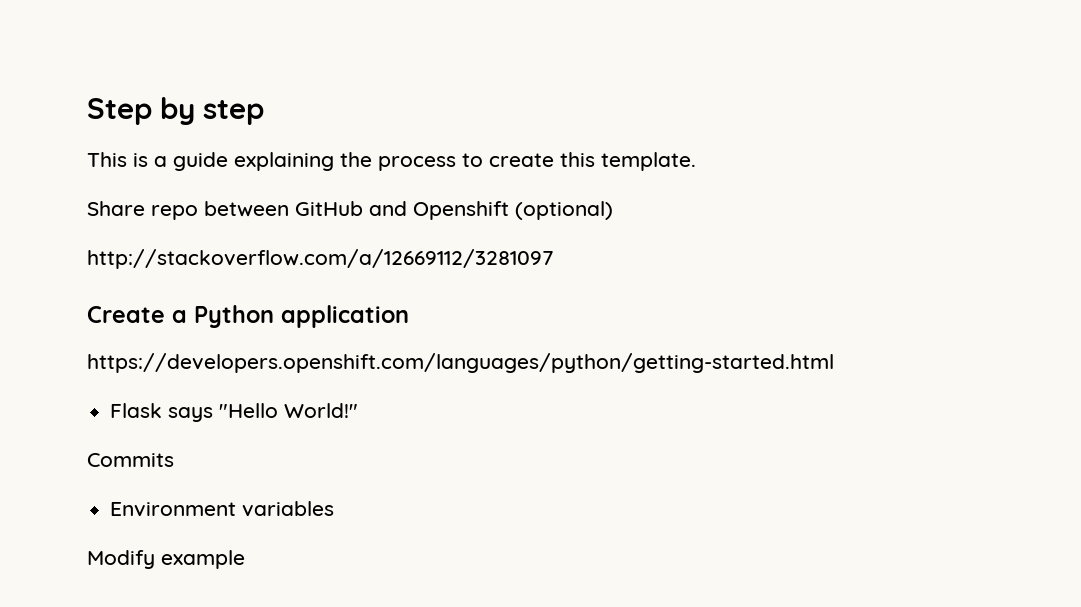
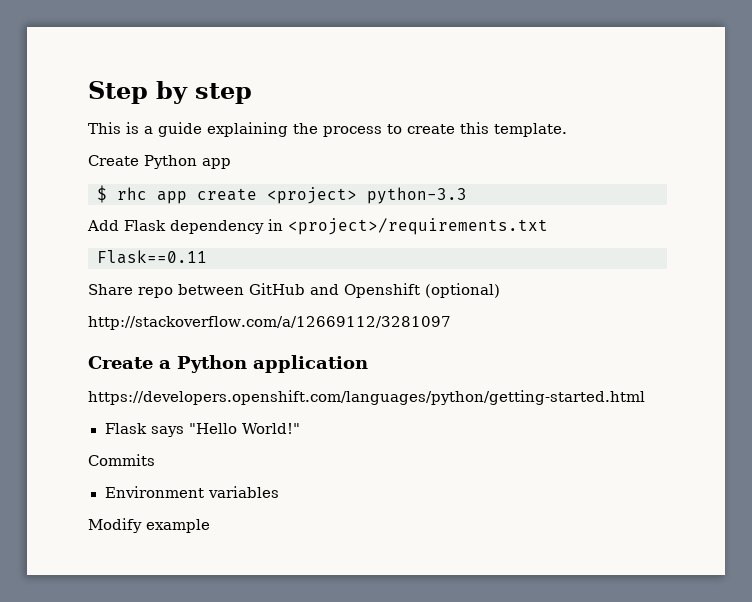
+ Create Python app
+ $ rhc app create <project> python-3.3
+ Add Flask dependency in <project>/requirements.txt
+ Flask==0.11

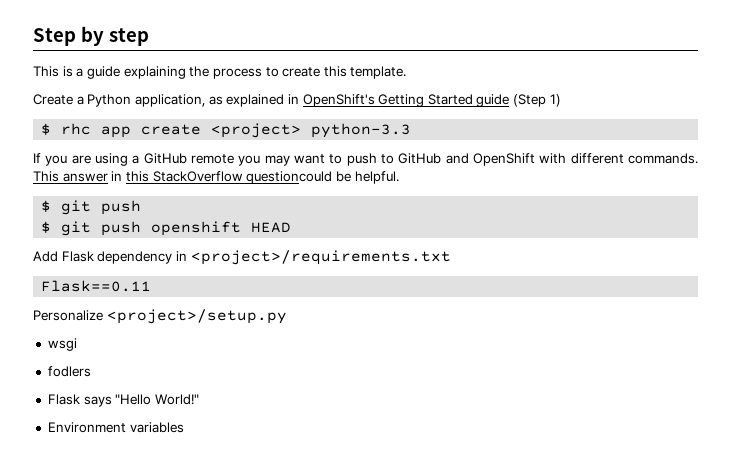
- Create Python app
+ Create a Python application, as explained in OpenShift's Getting Started guide (Step 1)
+ If you are using a GitHub remote you may want to push to GitHub and OpenShift with different commands. This answer in this StackOverflow questioncould be helpful.
+ $ git push
+ $ git push openshift HEAD
- Share repo between GitHub and Openshift (optional)
- http://stackoverflow.com/a/12669112/3281097
- Create a Python application
- https://developers.openshift.com/languages/python/getting-started.html
+ Personalize <project>/setup.py
+ wsgi
+ fodlers
- Commits
- Modify example

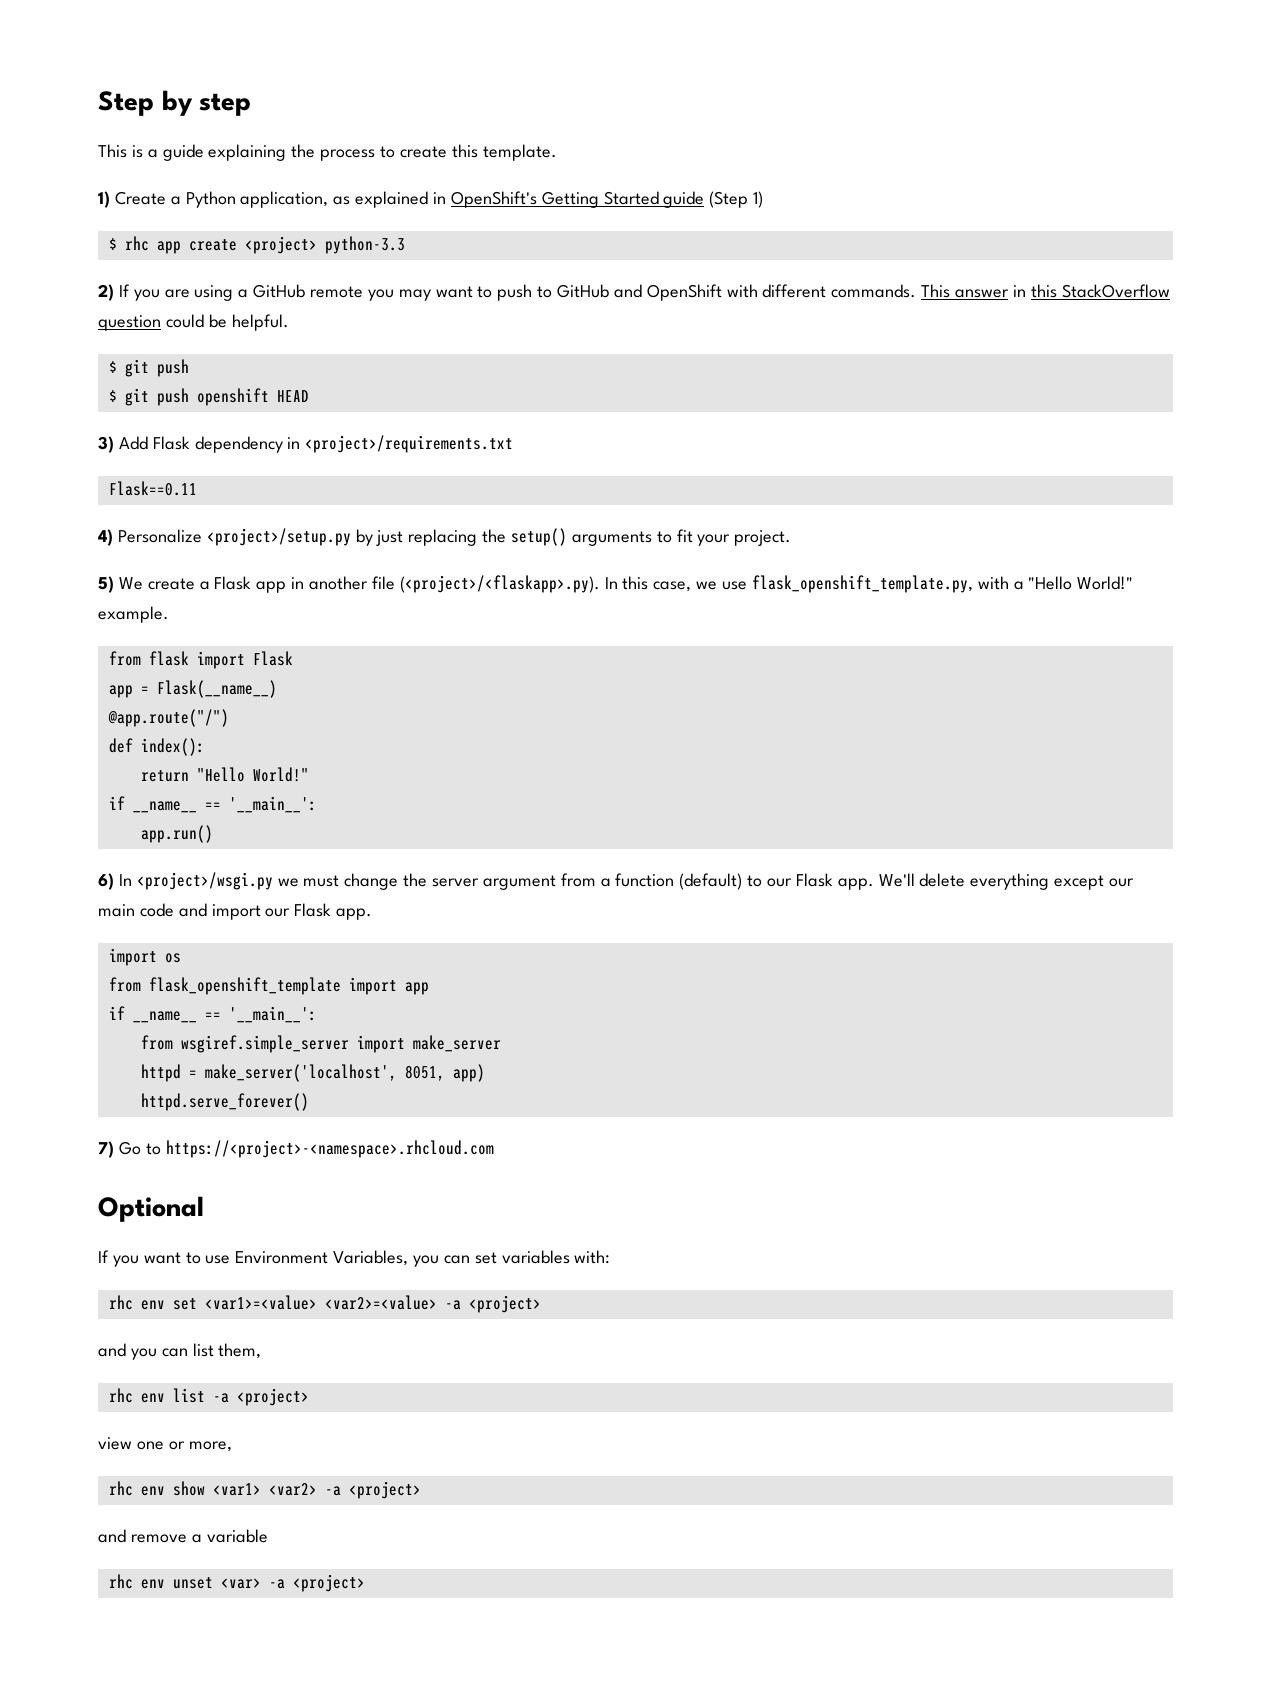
- Create a Python application, as explained in OpenShift's Getting Started guide (Step 1)
+ 1) Create a Python application, as explained in OpenShift's Getting Started guide (Step 1)
- If you are using a GitHub remote you may want to push to GitHub and OpenShift with different commands.
+ 2) If you are using a GitHub remote you may want to push to GitHub and OpenShift with different commands.
- This answer in this StackOverflow questioncould be helpful.
+ This answer in this StackOverflow question could be helpful.
- Add Flask dependency in <project>/requirements.txt
+ 3) Add Flask dependency in <project>/requirements.txt
- Personalize <project>/setup.py
- wsgi
- fodlers
- Flask says "Hello World!"
- Environment variables
+ 4) Personalize <project>/setup.py by just replacing the setup() arguments to fit your project.
+ 5) We create a Flask app in another file (<project>/<flaskapp>.py). In this case, we use flask_openshift_template.py, with a "Hello World!" example.
+ from flask import Flask
+ app = Flask(__name__)
+ @app.route("/")
+ def index():
+ return "Hello World!"
+ if __name__ == '__main__':
+ app.run()
+ 6) In <project>/wsgi.py we must change the server argument from a function (default) to our Flask app. We'll delete everything except our main code and import our Flask app.
+ import os
+ from flask_openshift_template import app
+ if __name__ == '__main__':
+ from wsgiref.simple_server import make_server
+ httpd = make_server('localhost', 8051, app)
+ httpd.serve_forever()
+ 7) Go to https://<project>-<namespace>.rhcloud.com
+ Optional
+ If you want to use Environment Variables, you can set variables with:
+ rhc env set <var1>=<value> <var2>=<value> -a <project>
+ and you can list them,
+ rhc env list -a <project>
+ view one or more,
+ rhc env show <var1> <var2> -a <project>
+ and remove a variable
+ rhc env unset <var> -a <project>

